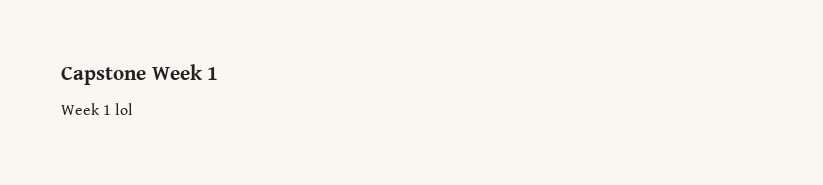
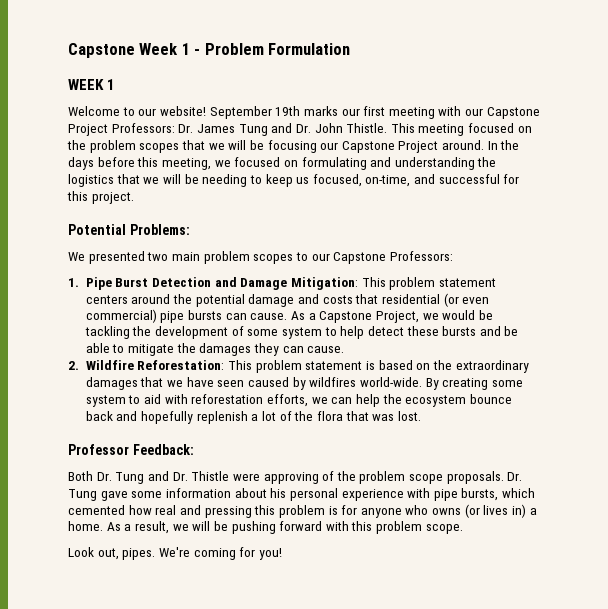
- Capstone Week 1
- Week 1 lol
+ Capstone Week 1 - Problem Formulation
+ WEEK 1
+ Welcome to our website! September 19th marks our first meeting with our Capstone Project Professors: Dr. James Tung and Dr. John Thistle. This meeting focused on the problem scopes that we will be focusing our Capstone Project around. In the days before this meeting, we focused on formulating and understanding the logistics that we will be needing to keep us focused, on-time, and successful for this project.
+ Potential Problems:
+ We presented two main problem scopes to our Capstone Professors:
+ 1. Pipe Burst Detection and Damage Mitigation: This problem statement centers around the potential damage and costs that residential (or even commercial) pipe bursts can cause. As a Capstone Project, we would be tackling the development of some system to help detect these bursts and be able to mitigate the damages they can cause.
+ 2. Wildfire Reforestation: This problem statement is based on the extraordinary damages that we have seen caused by wildfires world-wide. By creating some system to aid with reforestation efforts, we can help the ecosystem bounce back and hopefully replenish a lot of the flora that was lost.
+ Professor Feedback:
+ Both Dr. Tung and Dr. Thistle were approving of the problem scope proposals. Dr. Tung gave some information about his personal experience with pipe bursts, which cemented how real and pressing this problem is for anyone who owns (or lives in) a home. As a result, we will be pushing forward with this problem scope.
+ Look out, pipes. We're coming for you!

